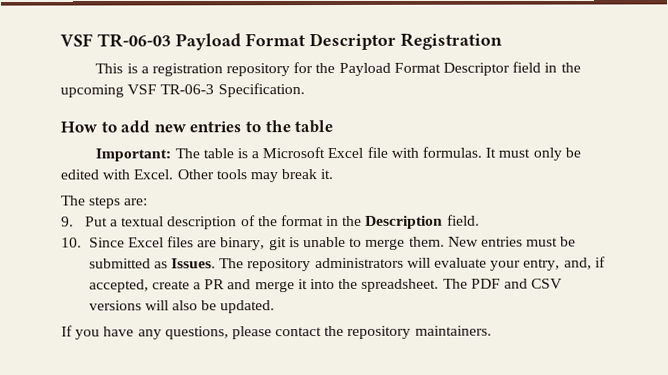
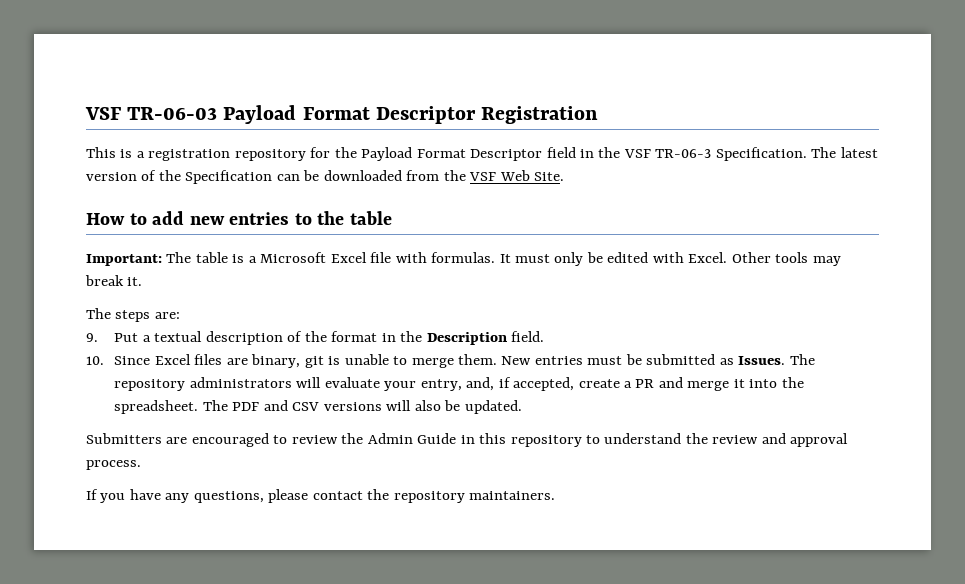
- This is a registration repository for the Payload Format Descriptor field in the upcoming VSF TR-06-3 Specification.
+ This is a registration repository for the Payload Format Descriptor field in the VSF TR-06-3 Specification. The latest version of the Specification can be downloaded from the VSF Web Site.
+ Submitters are encouraged to review the Admin Guide in this repository to understand the review and approval process.

